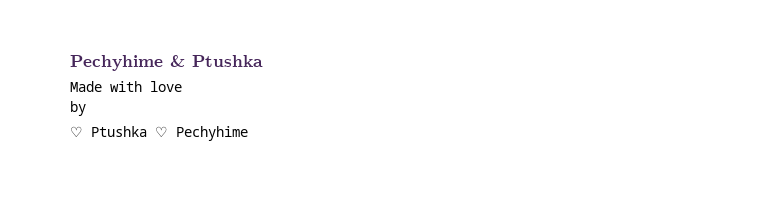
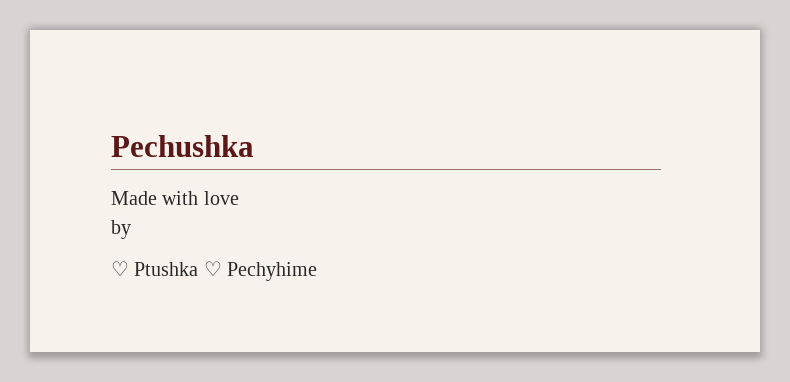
- Pechyhime & Ptushka
+ Pechushka

